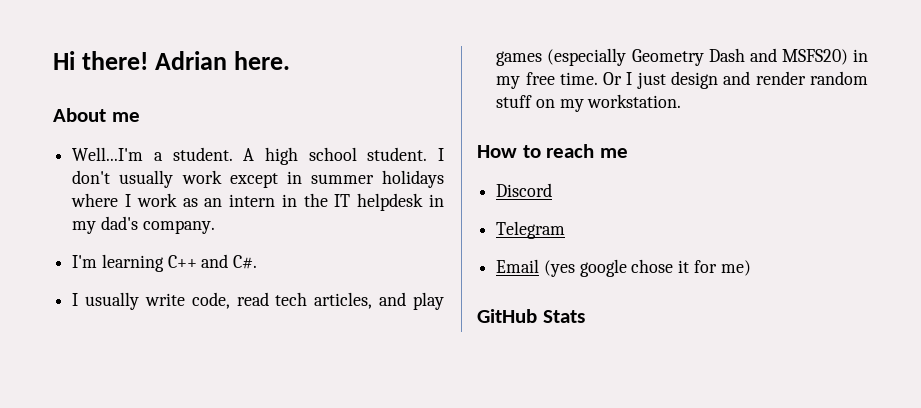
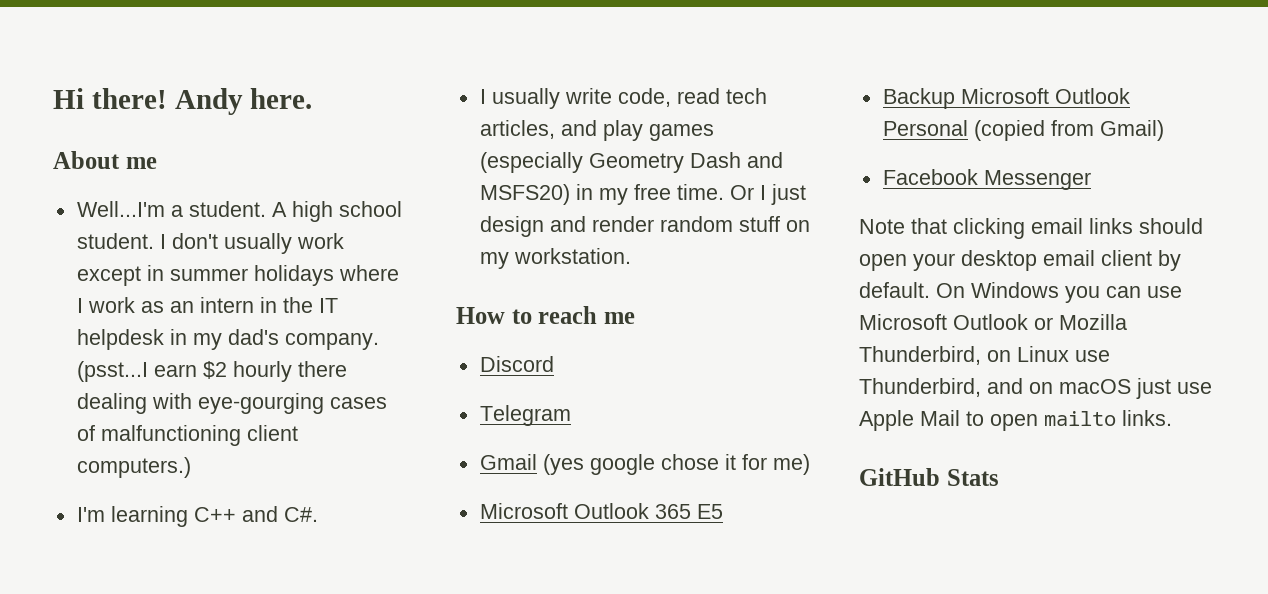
- Adrian here.
+ Andy here.
+ (psst...I earn $2 hourly there dealing with eye-gourging cases of malfunctioning client computers.)
- Email (yes google chose it for me)
+ Gmail (yes google chose it for me)
+ Microsoft Outlook 365 E5
+ Backup Microsoft Outlook Personal (copied from Gmail)
+ Facebook Messenger
+ Note that clicking email links should open your desktop email client by default. On Windows you can use Microsoft Outlook or Mozilla Thunderbird, on Linux use Thunderbird, and on macOS just use Apple Mail to open mailto links.

